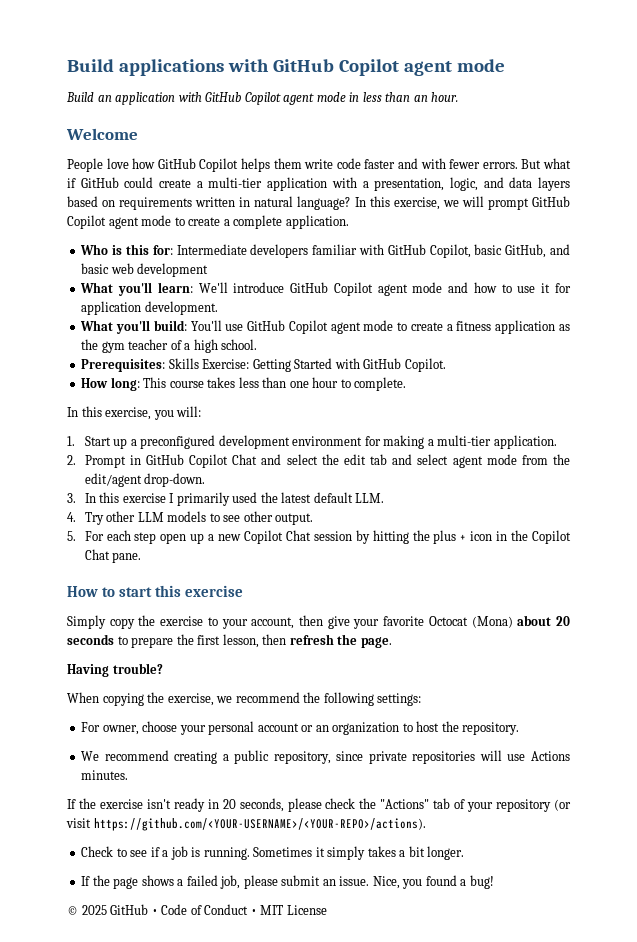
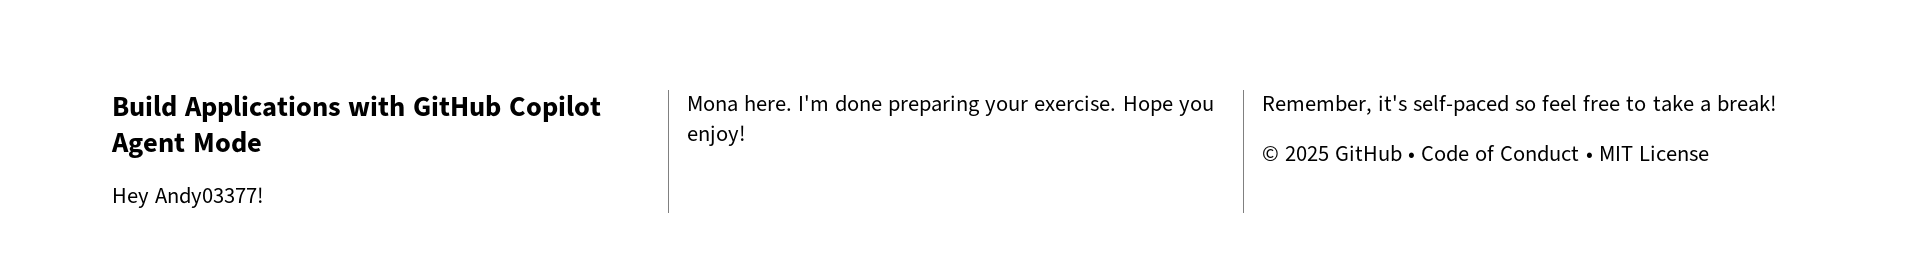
- Build applications with GitHub Copilot agent mode
- Build an application with GitHub Copilot agent mode in less than an hour.
- Welcome
- People love how GitHub Copilot helps them write code faster and with fewer errors. But what if GitHub could create a multi-tier application with a presentation, logic, and data layers based on requirements written in natural language? In this exercise, we will prompt GitHub Copilot agent mode to create a complete application.
- Who is this for: Intermediate developers familiar with GitHub Copilot, basic GitHub, and basic web development
- What you'll learn: We'll introduce GitHub Copilot agent mode and how to use it for application development.
- What you'll build: You'll use GitHub Copilot agent mode to create a fitness application as the gym teacher of a high school.
- Prerequisites: Skills Exercise: Getting Started with GitHub Copilot.
- How long: This course takes less than one hour to complete.
- In this exercise, you will:
- 1. Start up a preconfigured development environment for making a multi-tier application.
- 2. Prompt in GitHub Copilot Chat and select the edit tab and select agent mode from the edit/agent drop-down.
- 3. In this exercise I primarily used the latest default LLM.
- 4. Try other LLM models to see other output.
- 5. For each step open up a new Copilot Chat session by hitting the plus + icon in the Copilot Chat pane.
- How to start this exercise
- Simply copy the exercise to your account, then give your favorite Octocat (Mona) about 20 seconds to prepare the first lesson, then refresh the page.
- Having trouble?
- When copying the exercise, we recommend the following settings:
- For owner, choose your personal account or an organization to host the repository.
- We recommend creating a public repository, since private repositories will use Actions minutes.
- If the exercise isn't ready in 20 seconds, please check the "Actions" tab of your repository (or visit https://github.com/<YOUR-USERNAME>/<YOUR-REPO>/actions).
- Check to see if a job is running. Sometimes it simply takes a bit longer.
- If the page shows a failed job, please submit an issue. Nice, you found a bug!
+ Build Applications with GitHub Copilot Agent Mode
+ Hey Andy03377!
+ Mona here. I'm done preparing your exercise. Hope you enjoy!
+ Remember, it's self-paced so feel free to take a break!

